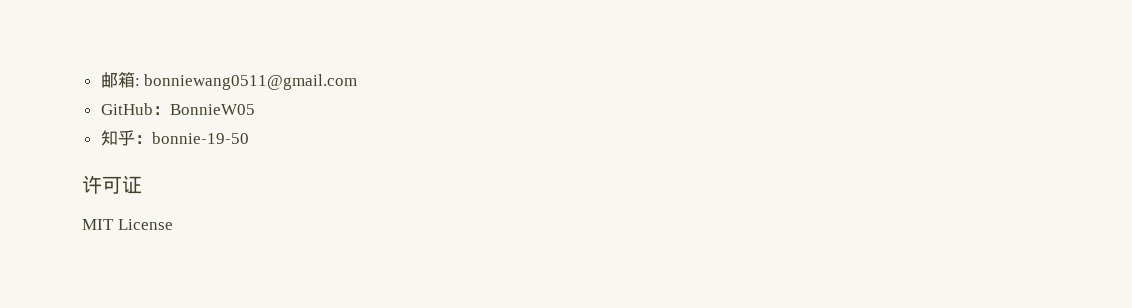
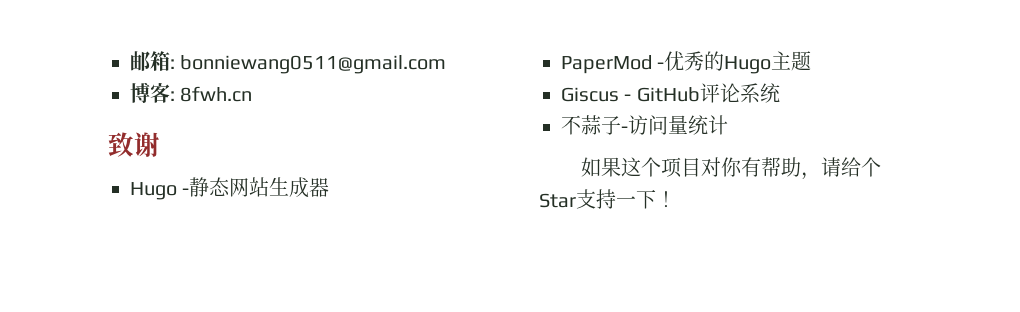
- GitHub：BonnieW05
- 知乎：bonnie-19-50
- 许可证
- MIT License
+ 博客: 8fwh.cn
+ 致谢
+ Hugo -静态网站生成器
+ PaperMod -优秀的Hugo主题
+ Giscus - GitHub评论系统
+ 不蒜子-访问量统计
+ 如果这个项目对你有帮助，请给个Star支持一下！

